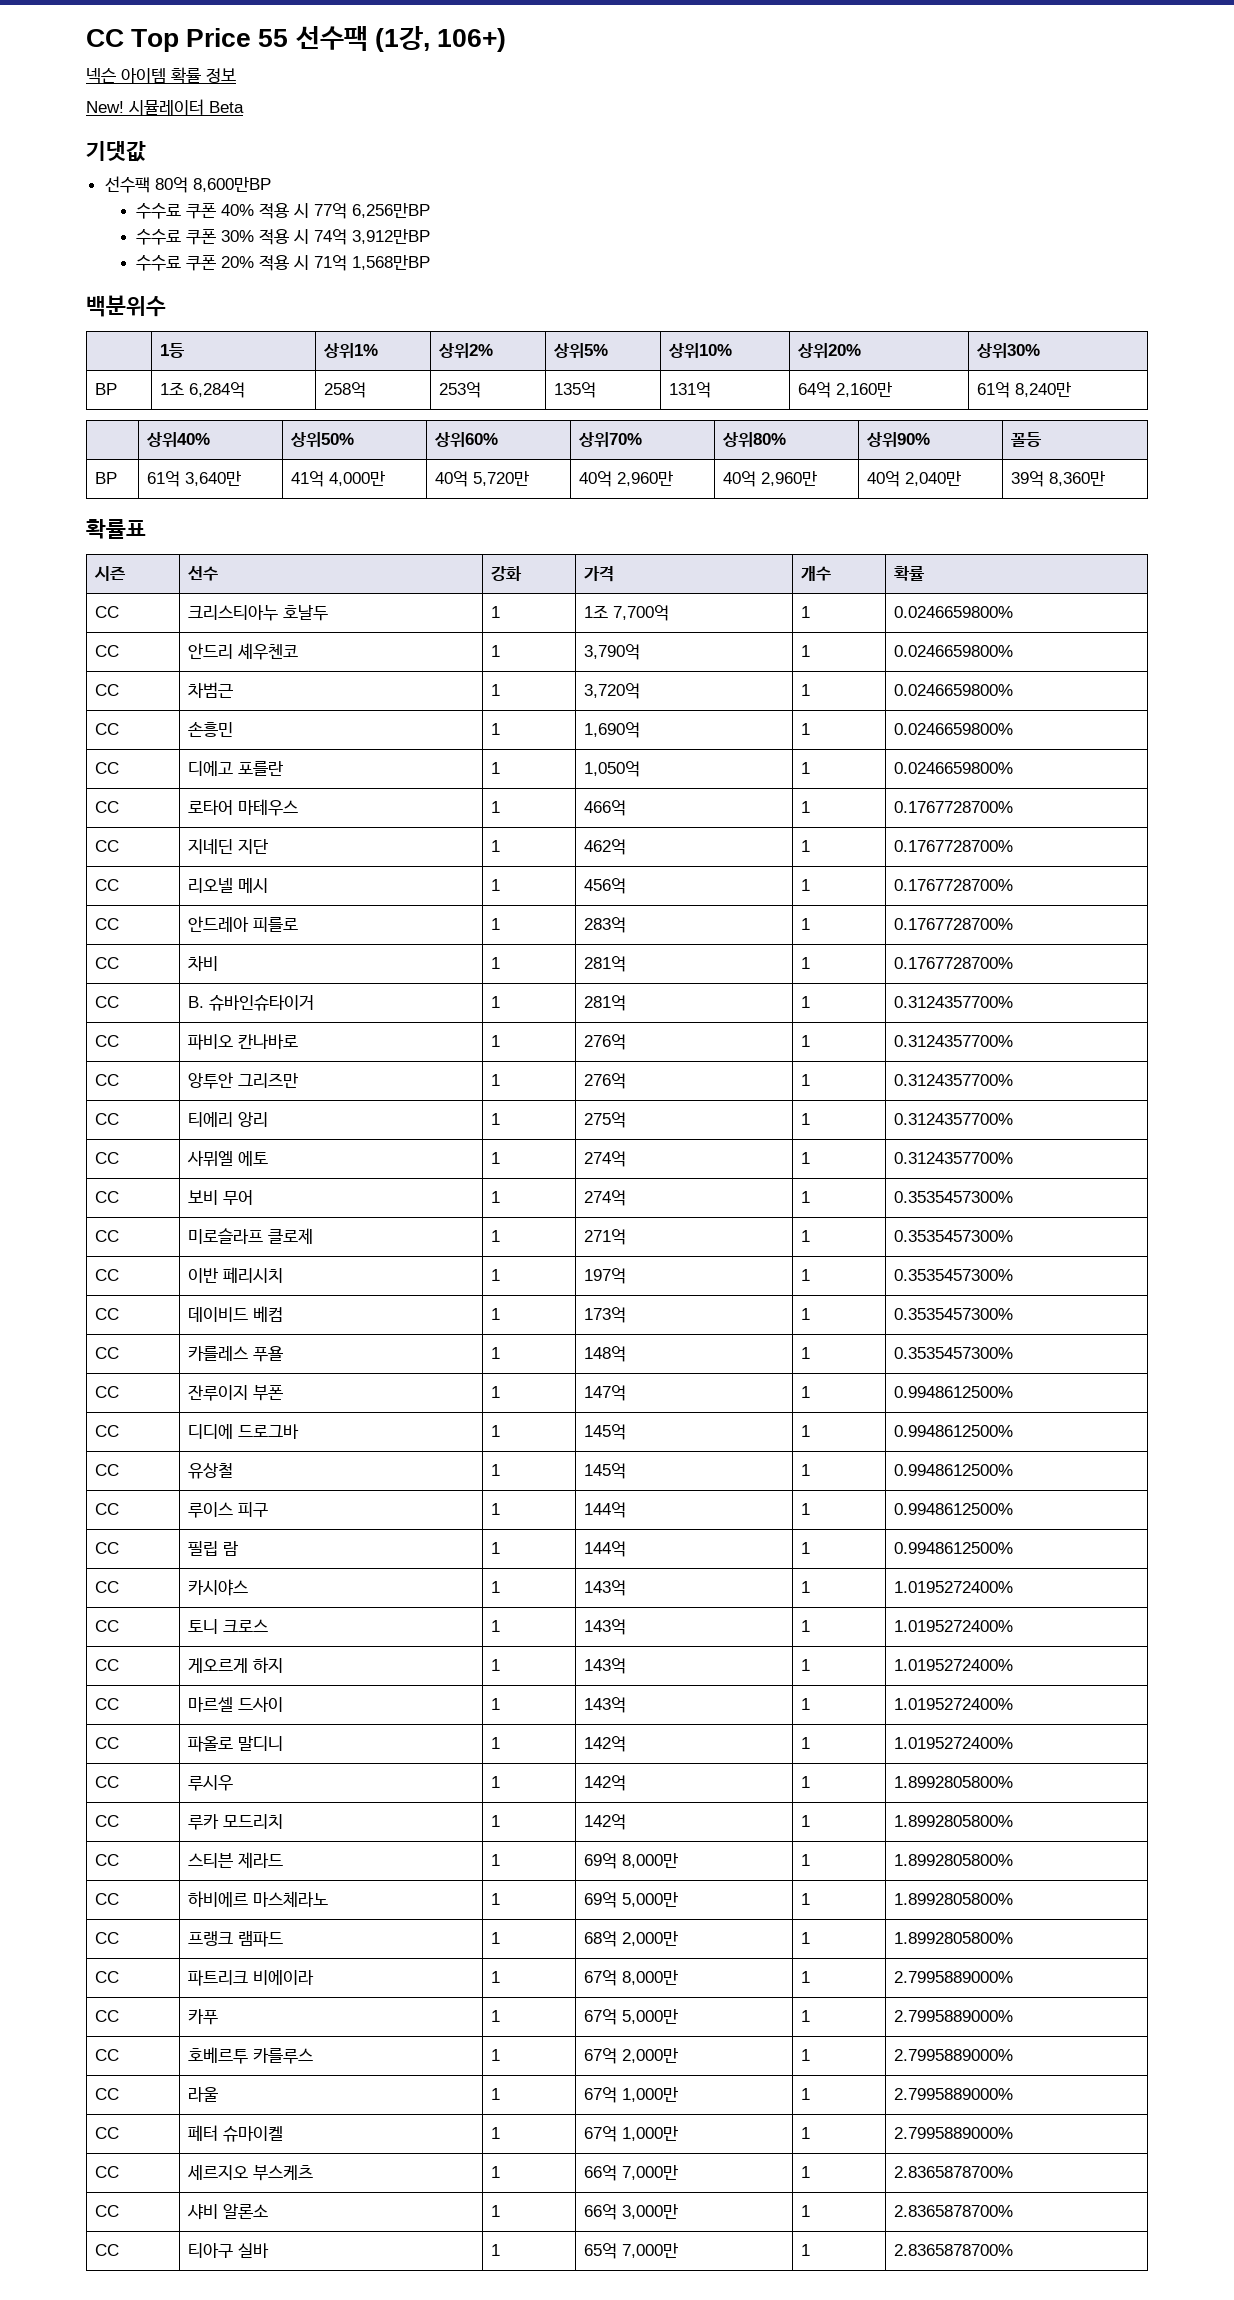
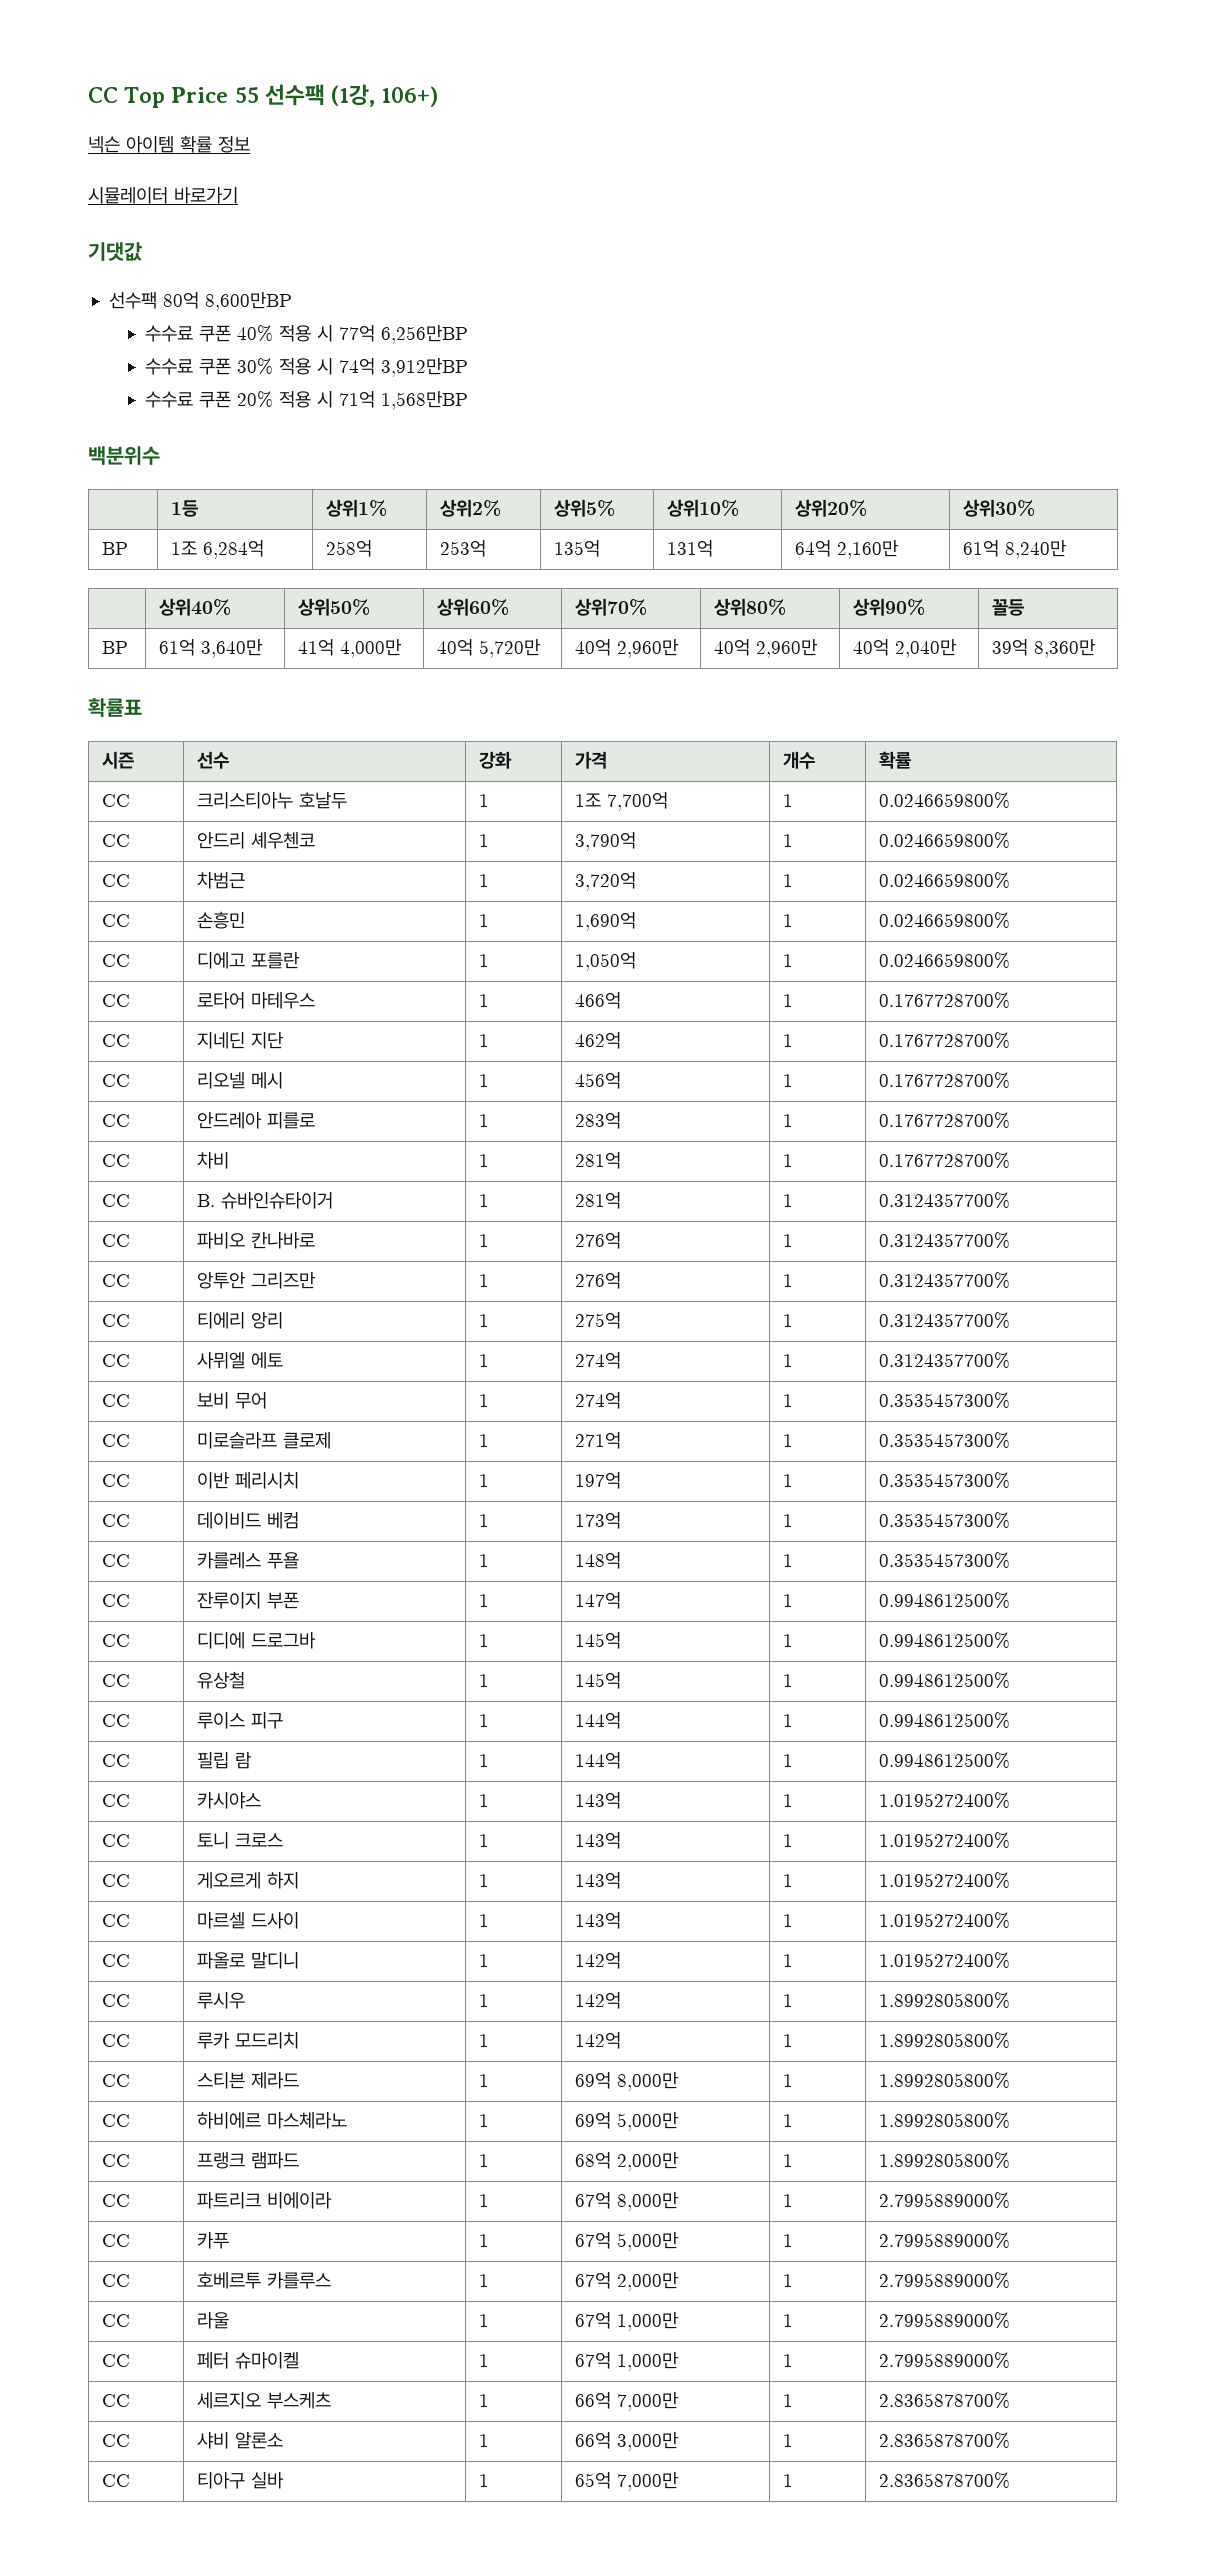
- New! 시뮬레이터 Beta
+ 시뮬레이터 바로가기

